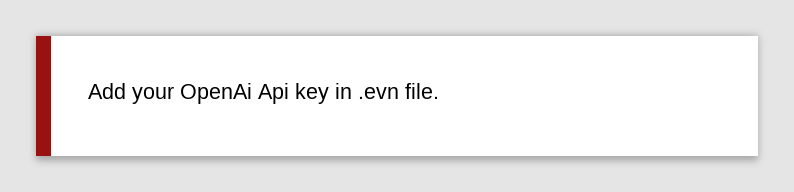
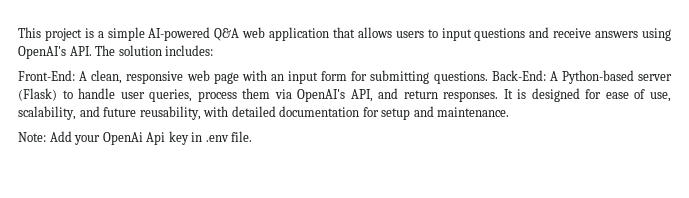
- Add your OpenAi Api key in .evn file.
+ This project is a simple AI-powered Q&A web application that allows users to input questions and receive answers using OpenAI's API. The solution includes:
+ Front-End: A clean, responsive web page with an input form for submitting questions. Back-End: A Python-based server (Flask) to handle user queries, process them via OpenAI's API, and return responses. It is designed for ease of use, scalability, and future reusability, with detailed documentation for setup and maintenance.
+ Note: Add your OpenAi Api key in .env file.

